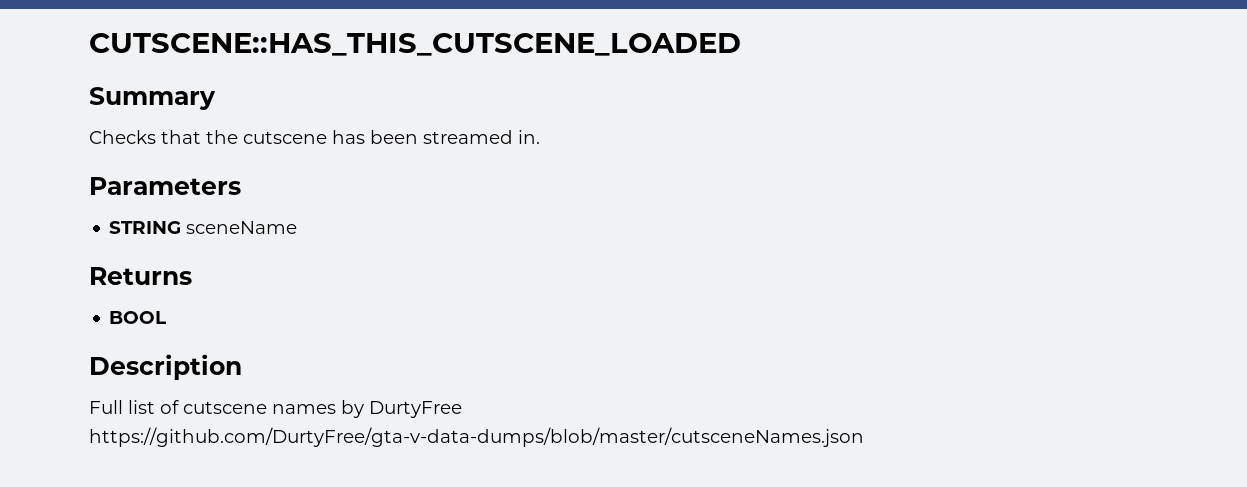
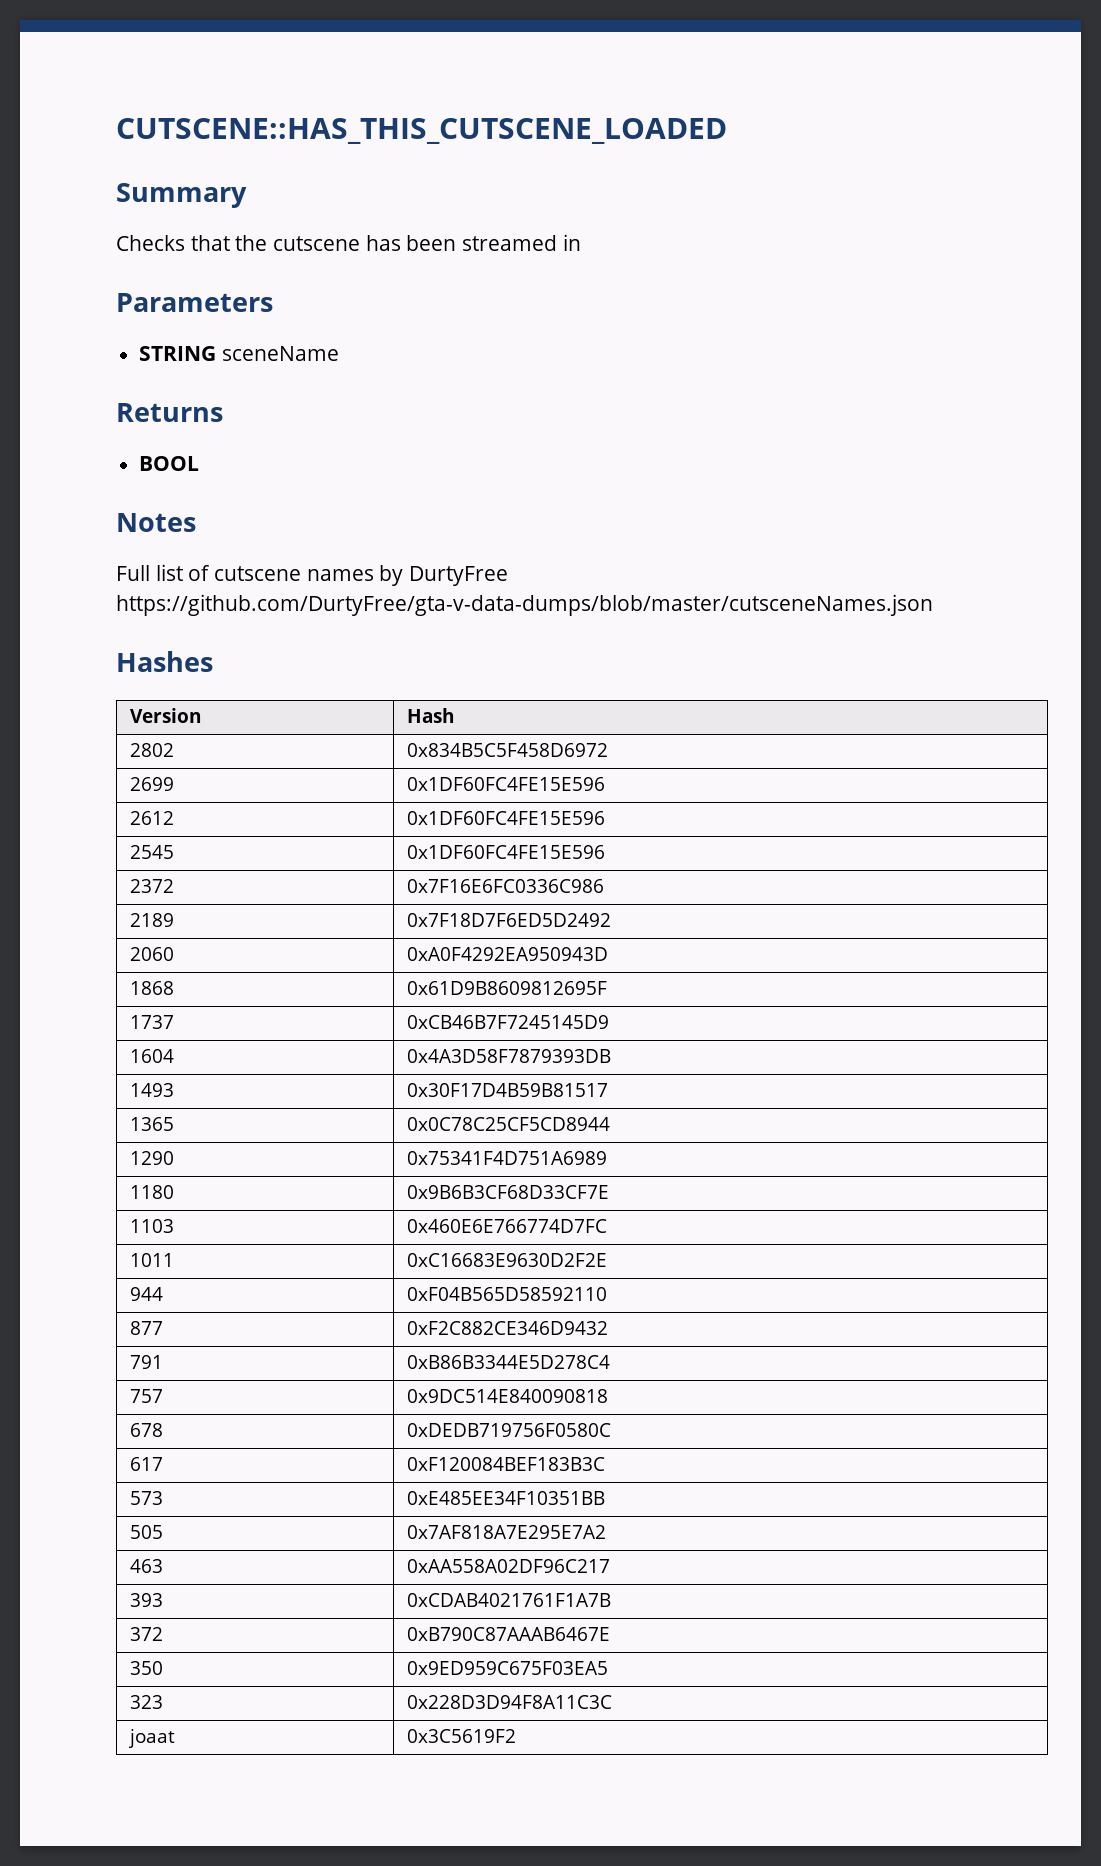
- Checks that the cutscene has been streamed in.
+ Checks that the cutscene has been streamed in
- Description
+ Notes
+ Hashes
+ Version | Hash
+ 2802 | 0x834B5C5F458D6972
+ 2699 | 0x1DF60FC4FE15E596
+ 2612 | 0x1DF60FC4FE15E596
+ 2545 | 0x1DF60FC4FE15E596
+ 2372 | 0x7F16E6FC0336C986
+ 2189 | 0x7F18D7F6ED5D2492
+ 2060 | 0xA0F4292EA950943D
+ 1868 | 0x61D9B8609812695F
+ 1737 | 0xCB46B7F7245145D9
+ 1604 | 0x4A3D58F7879393DB
+ 1493 | 0x30F17D4B59B81517
+ 1365 | 0x0C78C25CF5CD8944
+ 1290 | 0x75341F4D751A6989
+ 1180 | 0x9B6B3CF68D33CF7E
+ 1103 | 0x460E6E766774D7FC
+ 1011 | 0xC16683E9630D2F2E
+ 944 | 0xF04B565D58592110
+ 877 | 0xF2C882CE346D9432
+ 791 | 0xB86B3344E5D278C4
+ 757 | 0x9DC514E840090818
+ 678 | 0xDEDB719756F0580C
+ 617 | 0xF120084BEF183B3C
+ 573 | 0xE485EE34F10351BB
+ 505 | 0x7AF818A7E295E7A2
+ 463 | 0xAA558A02DF96C217
+ 393 | 0xCDAB4021761F1A7B
+ 372 | 0xB790C87AAAB6467E
+ 350 | 0x9ED959C675F03EA5
+ 323 | 0x228D3D94F8A11C3C
+ joaat | 0x3C5619F2

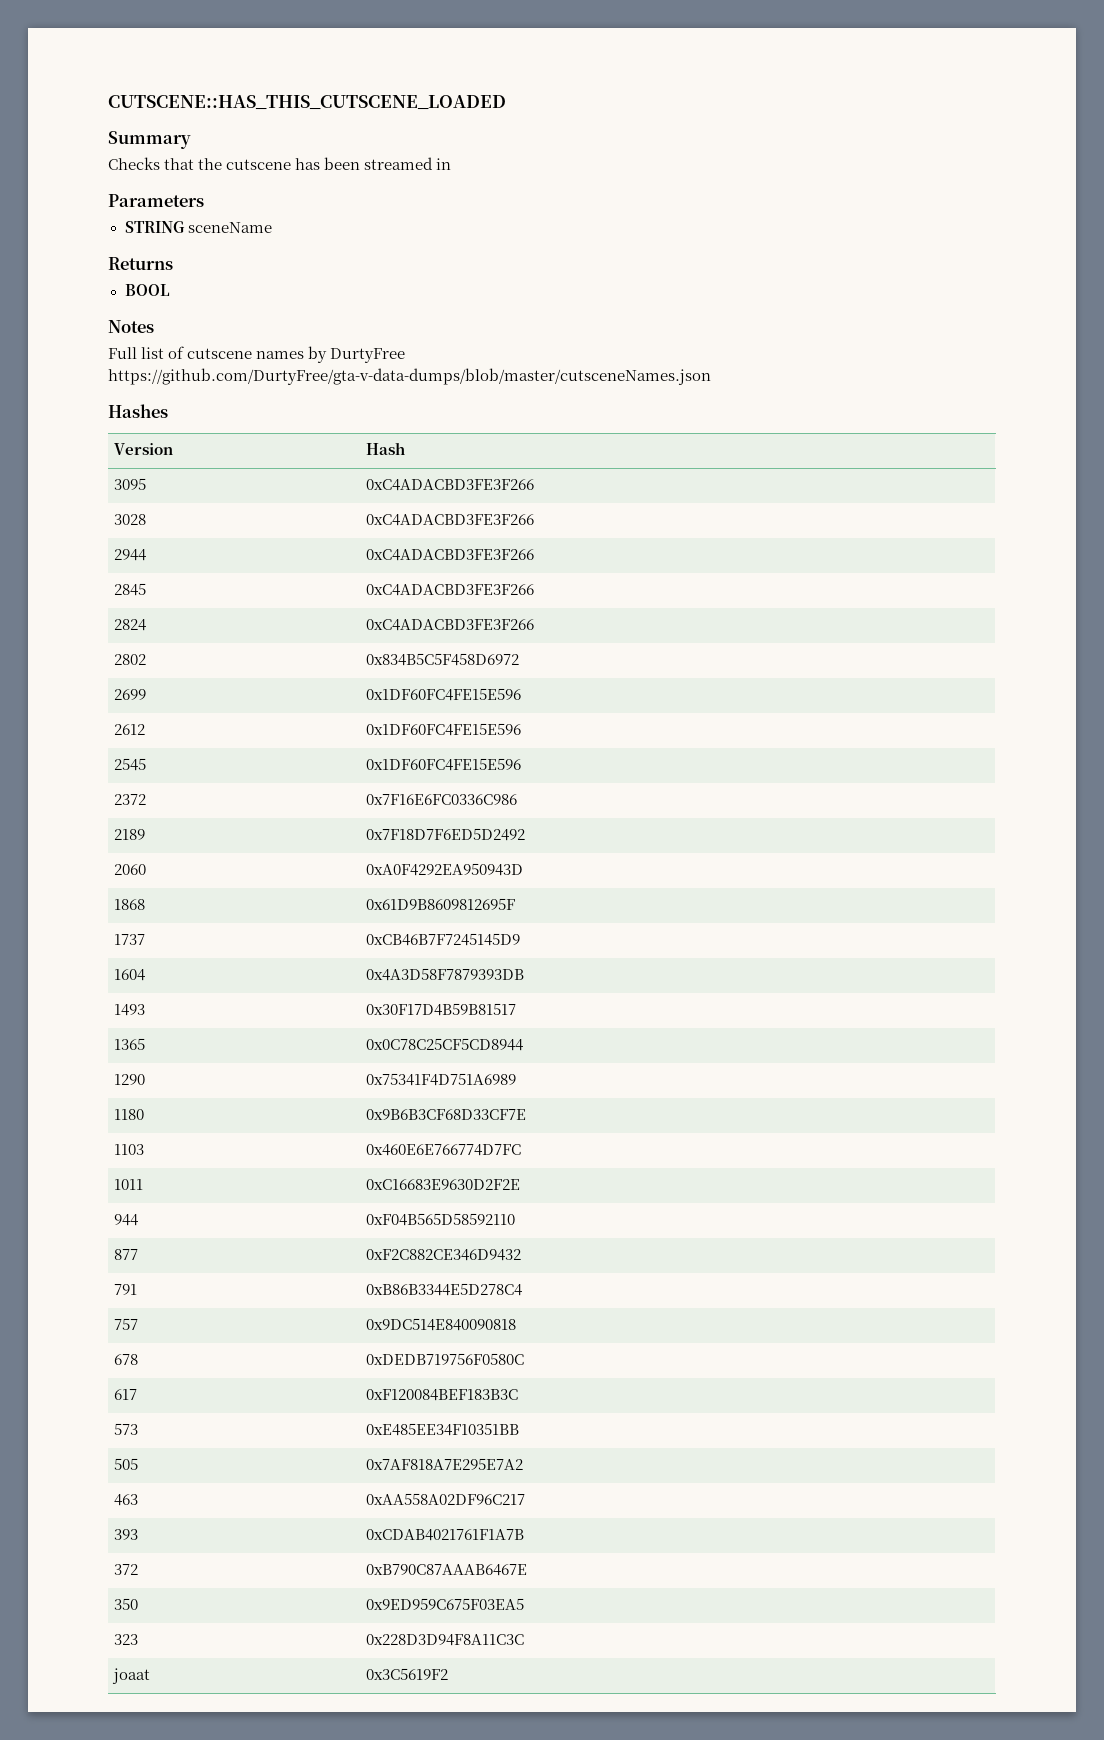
+ 3095 | 0xC4ADACBD3FE3F266
+ 3028 | 0xC4ADACBD3FE3F266
+ 2944 | 0xC4ADACBD3FE3F266
+ 2845 | 0xC4ADACBD3FE3F266
+ 2824 | 0xC4ADACBD3FE3F266

